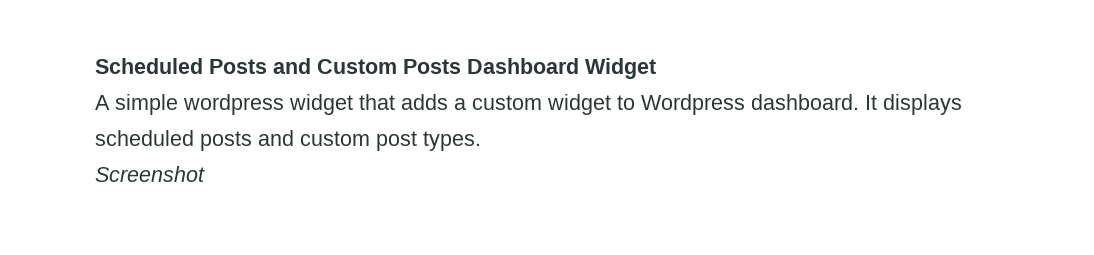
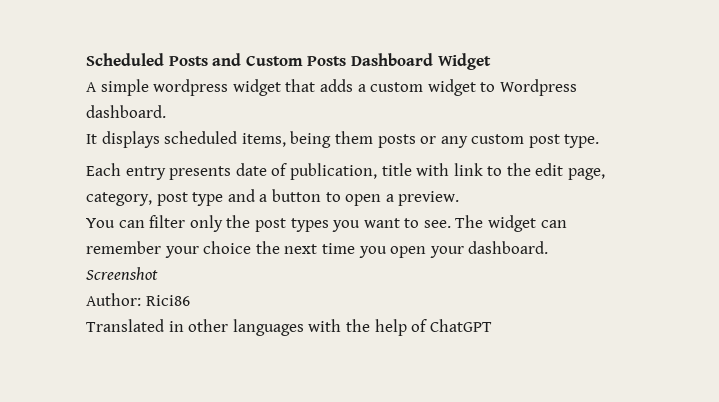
- A simple wordpress widget that adds a custom widget to Wordpress dashboard. It displays scheduled posts and custom post types.
+ A simple wordpress widget that adds a custom widget to Wordpress dashboard.
+ It displays scheduled items, being them posts or any custom post type.
+ Each entry presents date of publication, title with link to the edit page, category, post type and a button to open a preview.
+ You can filter only the post types you want to see. The widget can remember your choice the next time you open your dashboard.
  Screenshot
+ Author: Rici86
+ Translated in other languages with the help of ChatGPT

